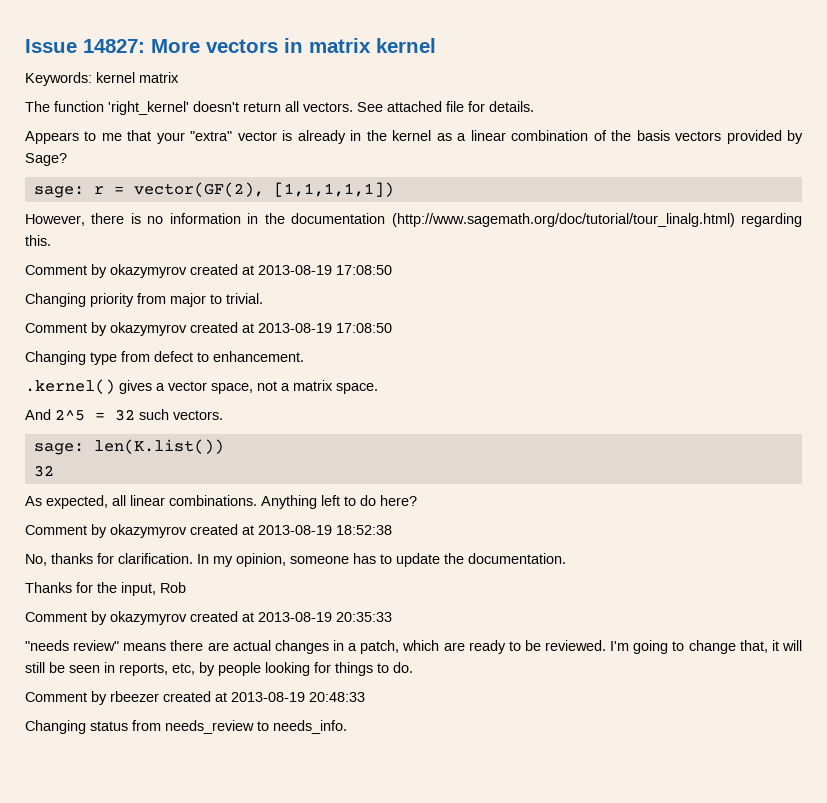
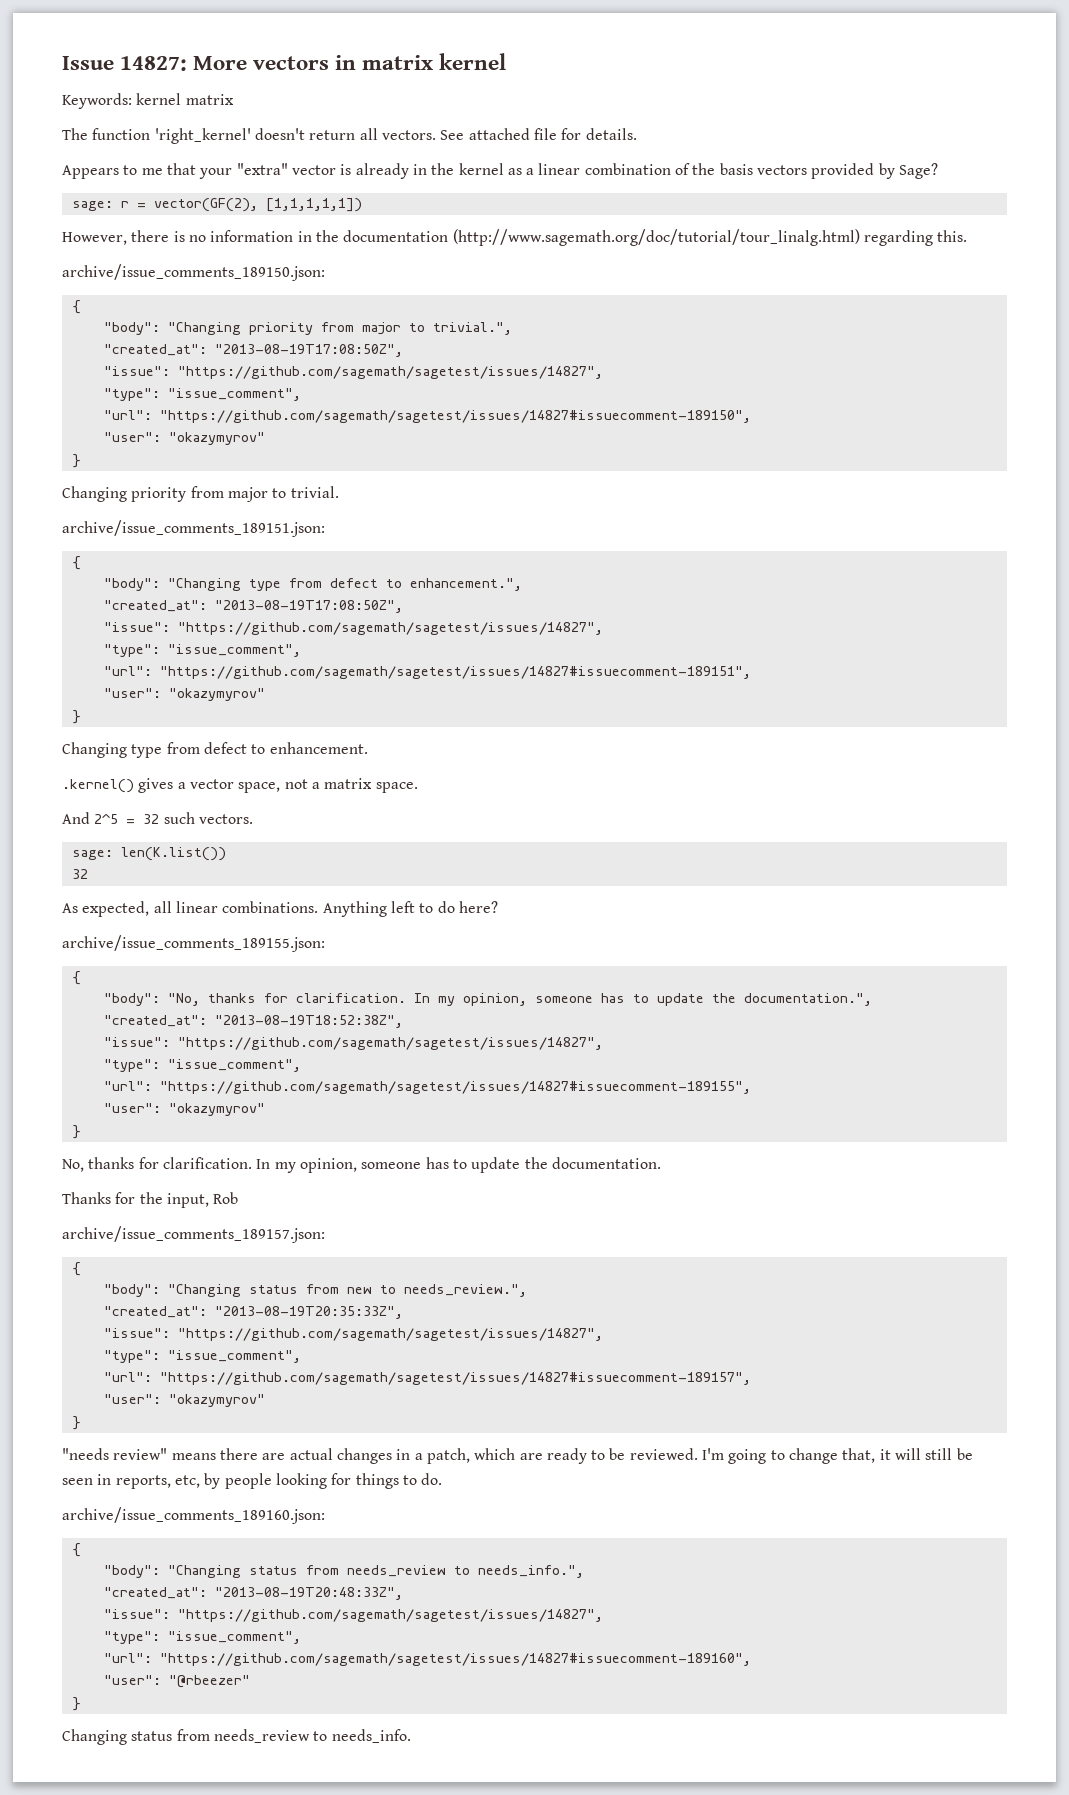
  However, there is no information in the documentation (http://www.sagemath.org/doc/tutorial/tour_linalg.html) regarding this.
- Comment by okazymyrov created at 2013-08-19 17:08:50
+ archive/issue_comments_189150.json:
+ {
+ "body": "Changing priority from major to trivial.",
+ "created_at": "2013-08-19T17:08:50Z",
+ "issue": "https://github.com/sagemath/sagetest/issues/14827",
+ "type": "issue_comment",
+ "url": "https://github.com/sagemath/sagetest/issues/14827#issuecomment-189150",
+ "user": "okazymyrov"
+ }
  Changing priority from major to trivial.
- Comment by okazymyrov created at 2013-08-19 17:08:50
+ archive/issue_comments_189151.json:
+ {
+ "body": "Changing type from defect to enhancement.",
+ "created_at": "2013-08-19T17:08:50Z",
+ "issue": "https://github.com/sagemath/sagetest/issues/14827",
+ "type": "issue_comment",
+ "url": "https://github.com/sagemath/sagetest/issues/14827#issuecomment-189151",
+ "user": "okazymyrov"
+ }
- Comment by okazymyrov created at 2013-08-19 18:52:38
+ archive/issue_comments_189155.json:
+ {
+ "body": "No, thanks for clarification. In my opinion, someone has to update the documentation.",
+ "created_at": "2013-08-19T18:52:38Z",
+ "issue": "https://github.com/sagemath/sagetest/issues/14827",
+ "type": "issue_comment",
+ "url": "https://github.com/sagemath/sagetest/issues/14827#issuecomment-189155",
+ "user": "okazymyrov"
+ }
- Comment by okazymyrov created at 2013-08-19 20:35:33
+ archive/issue_comments_189157.json:
+ {
+ "body": "Changing status from new to needs_review.",
+ "created_at": "2013-08-19T20:35:33Z",
+ "issue": "https://github.com/sagemath/sagetest/issues/14827",
+ "type": "issue_comment",
+ "url": "https://github.com/sagemath/sagetest/issues/14827#issuecomment-189157",
+ "user": "okazymyrov"
+ }
- Comment by rbeezer created at 2013-08-19 20:48:33
+ archive/issue_comments_189160.json:
+ {
+ "body": "Changing status from needs_review to needs_info.",
+ "created_at": "2013-08-19T20:48:33Z",
+ "issue": "https://github.com/sagemath/sagetest/issues/14827",
+ "type": "issue_comment",
+ "url": "https://github.com/sagemath/sagetest/issues/14827#issuecomment-189160",
+ "user": "@rbeezer"
+ }

